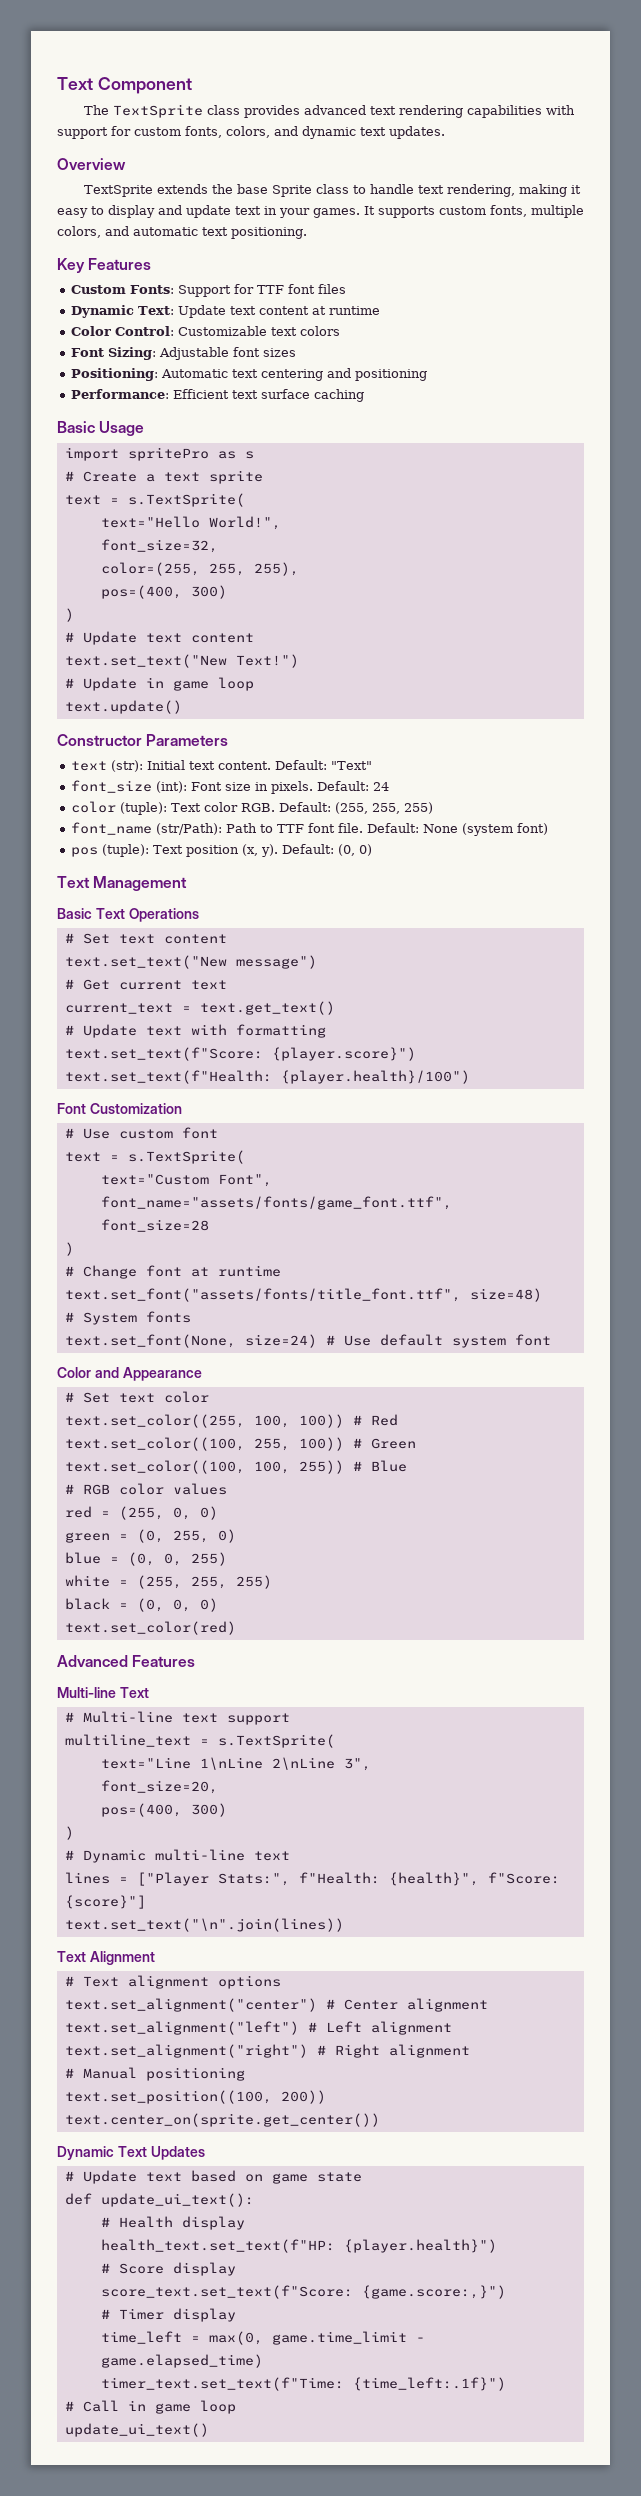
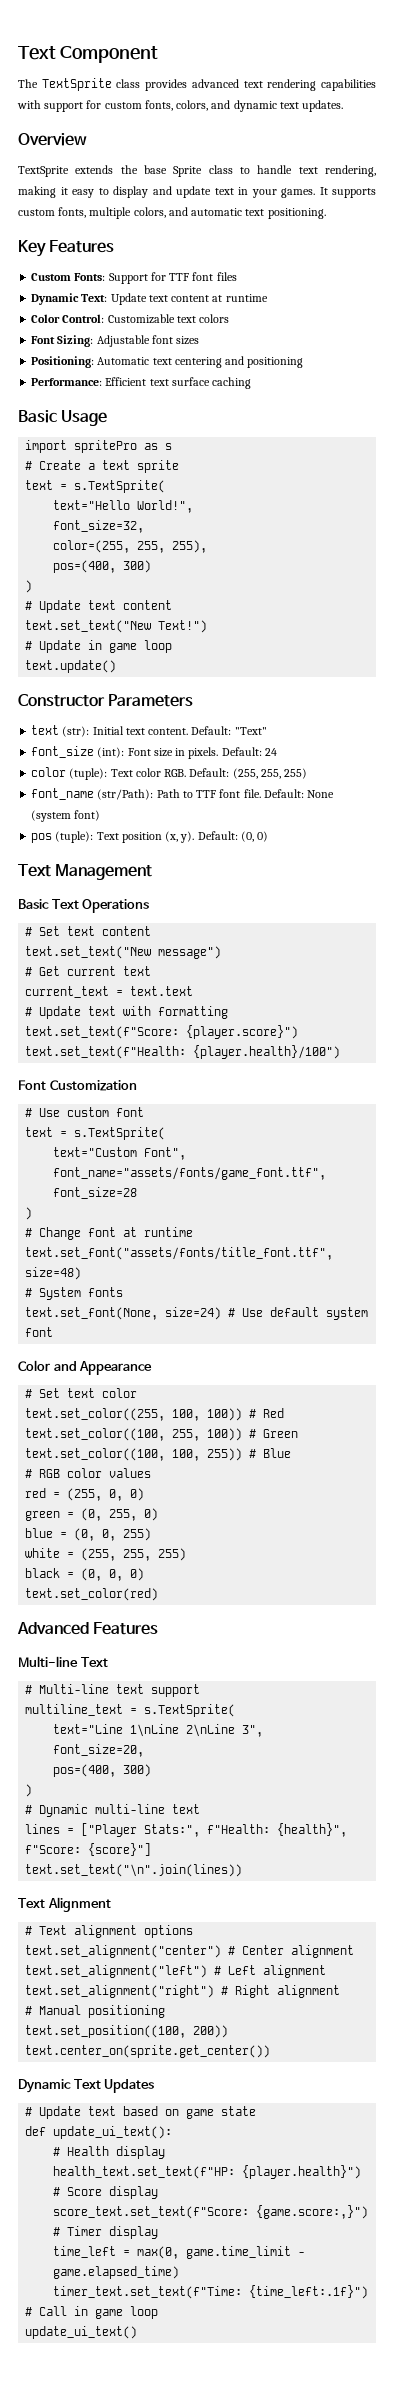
- current_text = text.get_text()
+ current_text = text.text

